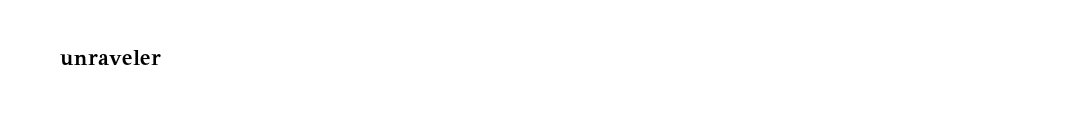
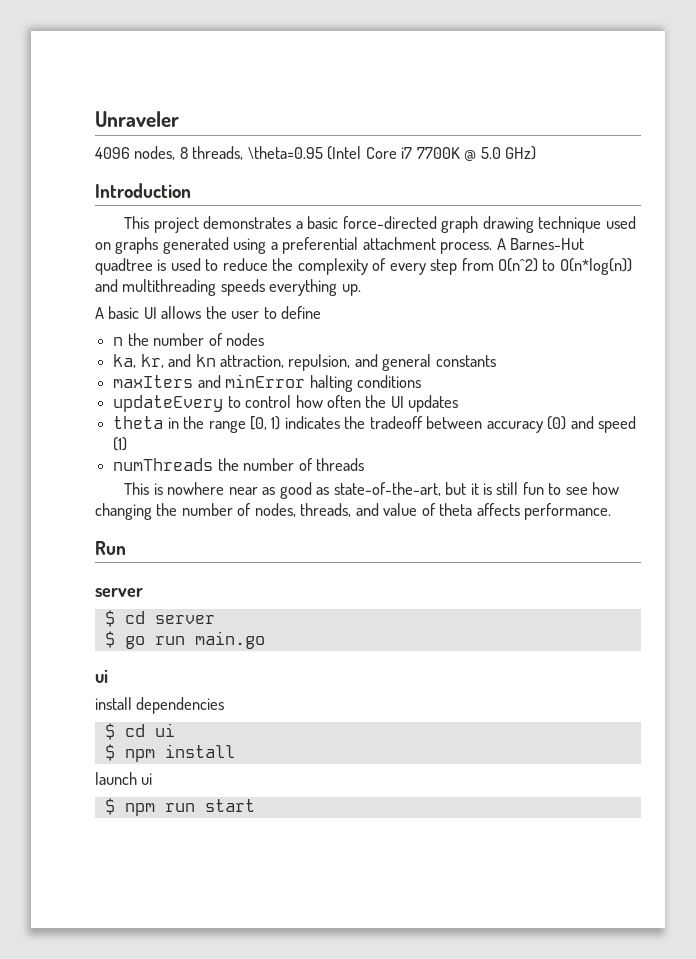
- unraveler
+ Unraveler
+ 4096 nodes, 8 threads, \theta=0.95 (Intel Core i7 7700K @ 5.0 GHz)
+ Introduction
+ This project demonstrates a basic force-directed graph drawing technique used on graphs generated using a preferential attachment process. A Barnes-Hut quadtree is used to reduce the complexity of every step from O(n^2) to O(n*log(n)) and multithreading speeds everything up.
+ A basic UI allows the user to define
+ n the number of nodes
+ ka, kr, and kn attraction, repulsion, and general constants
+ maxIters and minError halting conditions
+ updateEvery to control how often the UI updates
+ theta in the range [0, 1) indicates the tradeoff between accuracy (0) and speed (1)
+ numThreads the number of threads
+ This is nowhere near as good as state-of-the-art, but it is still fun to see how changing the number of nodes, threads, and value of theta affects performance.
+ Run
+ server
+ $ cd server
+ $ go run main.go
+ ui
+ install dependencies
+ $ cd ui
+ $ npm install
+ launch ui
+ $ npm run start

